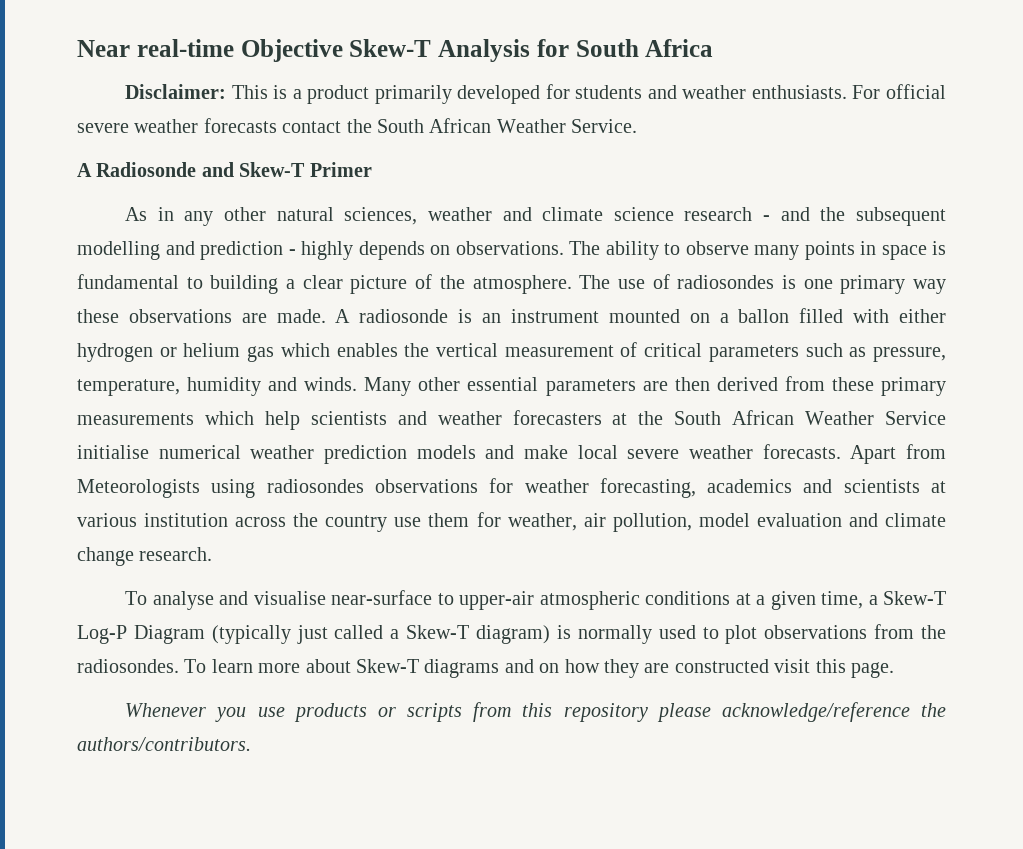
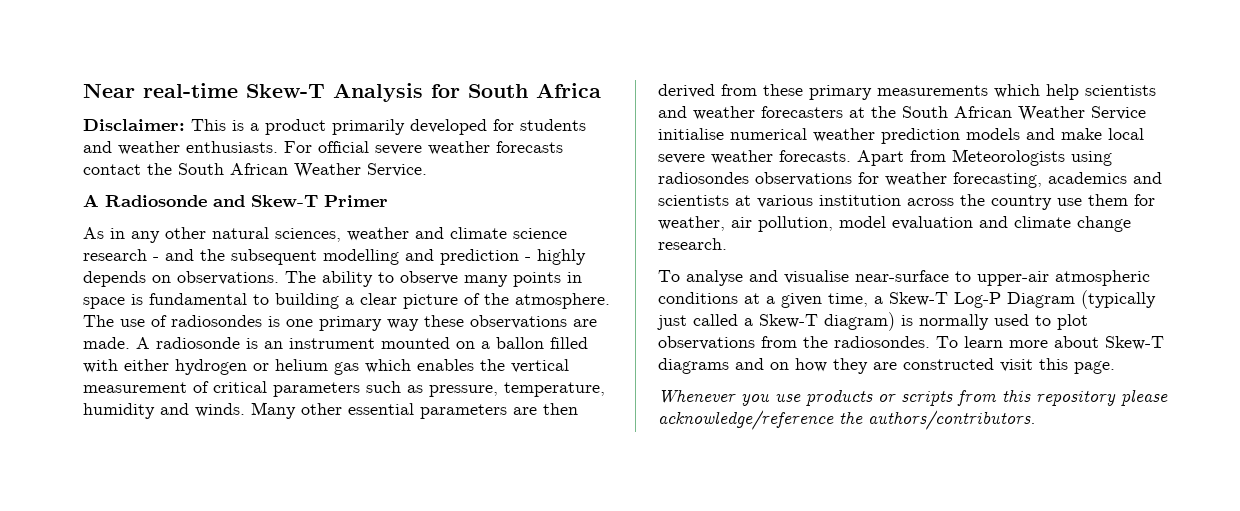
- Near real-time Objective Skew-T Analysis for South Africa
+ Near real-time Skew-T Analysis for South Africa

